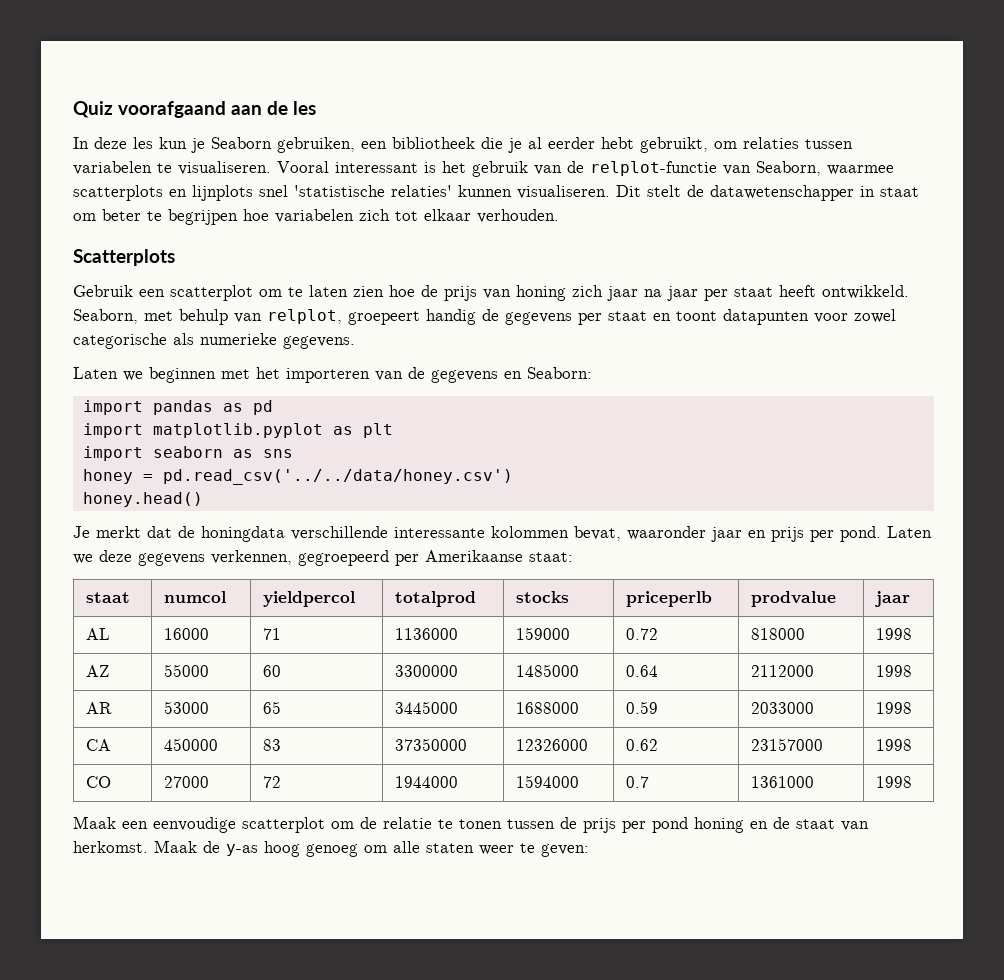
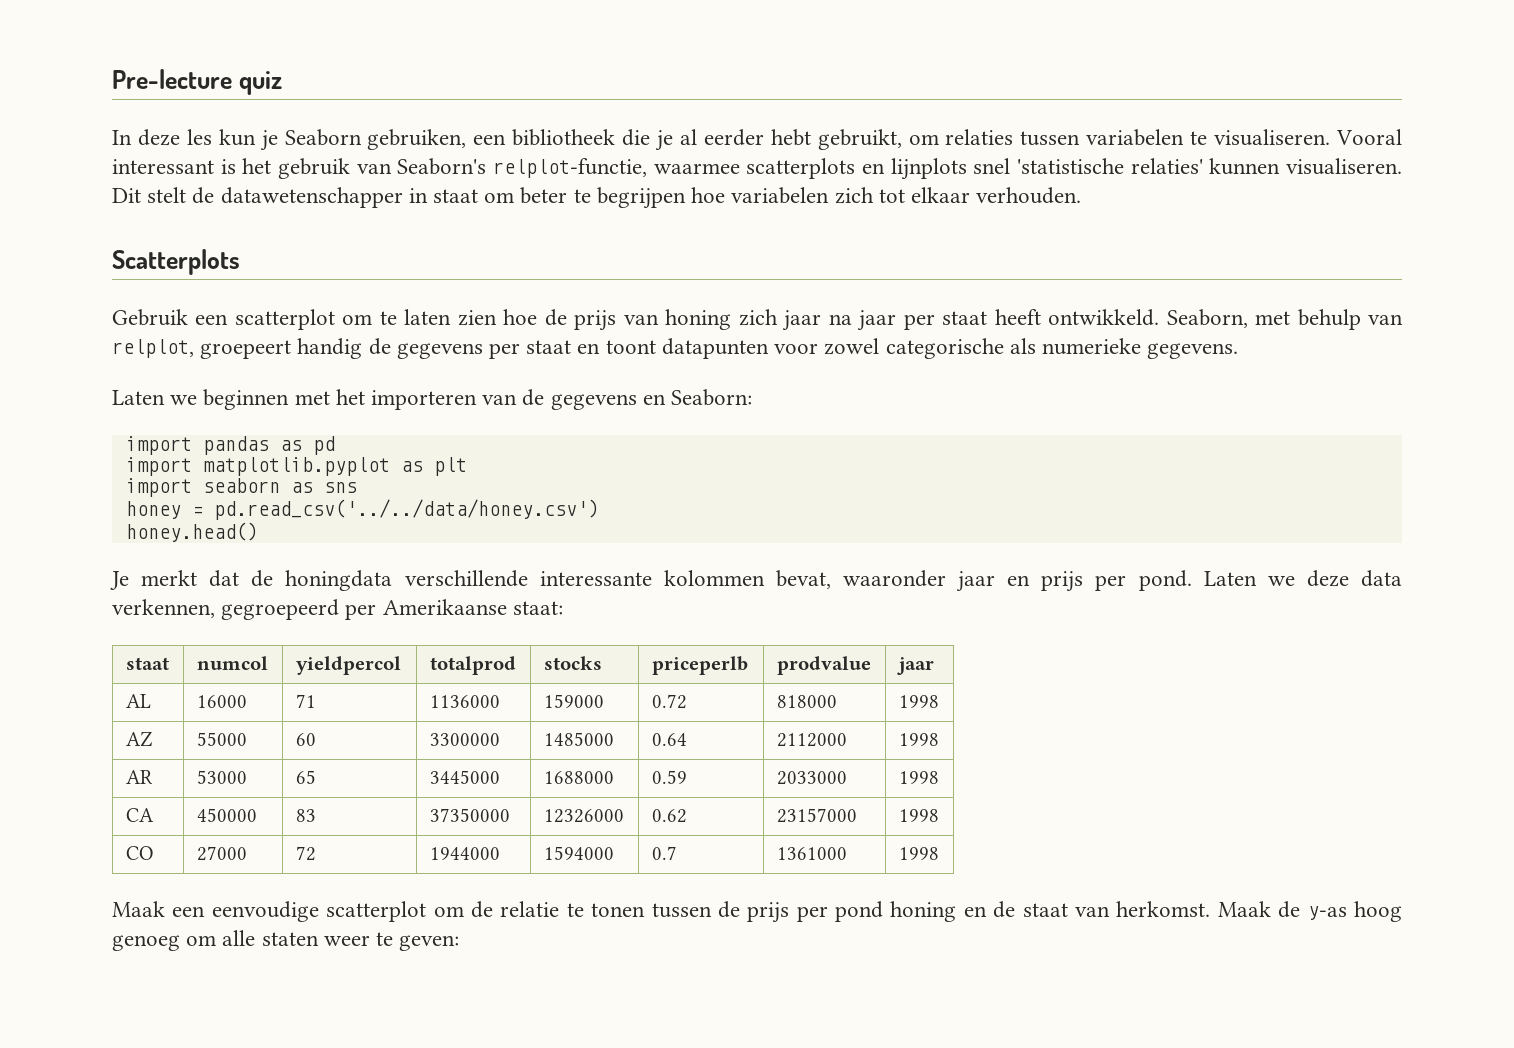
- Quiz voorafgaand aan de les
+ Pre-lecture quiz
- Vooral interessant is het gebruik van de relplot-functie van Seaborn, waarmee scatterplots en lijnplots snel 'statistische relaties' kunnen visualiseren.
+ Vooral interessant is het gebruik van Seaborn's relplot-functie, waarmee scatterplots en lijnplots snel 'statistische relaties' kunnen visualiseren.
- Laten we deze gegevens verkennen, gegroepeerd per Amerikaanse staat:
+ Laten we deze data verkennen, gegroepeerd per Amerikaanse staat:

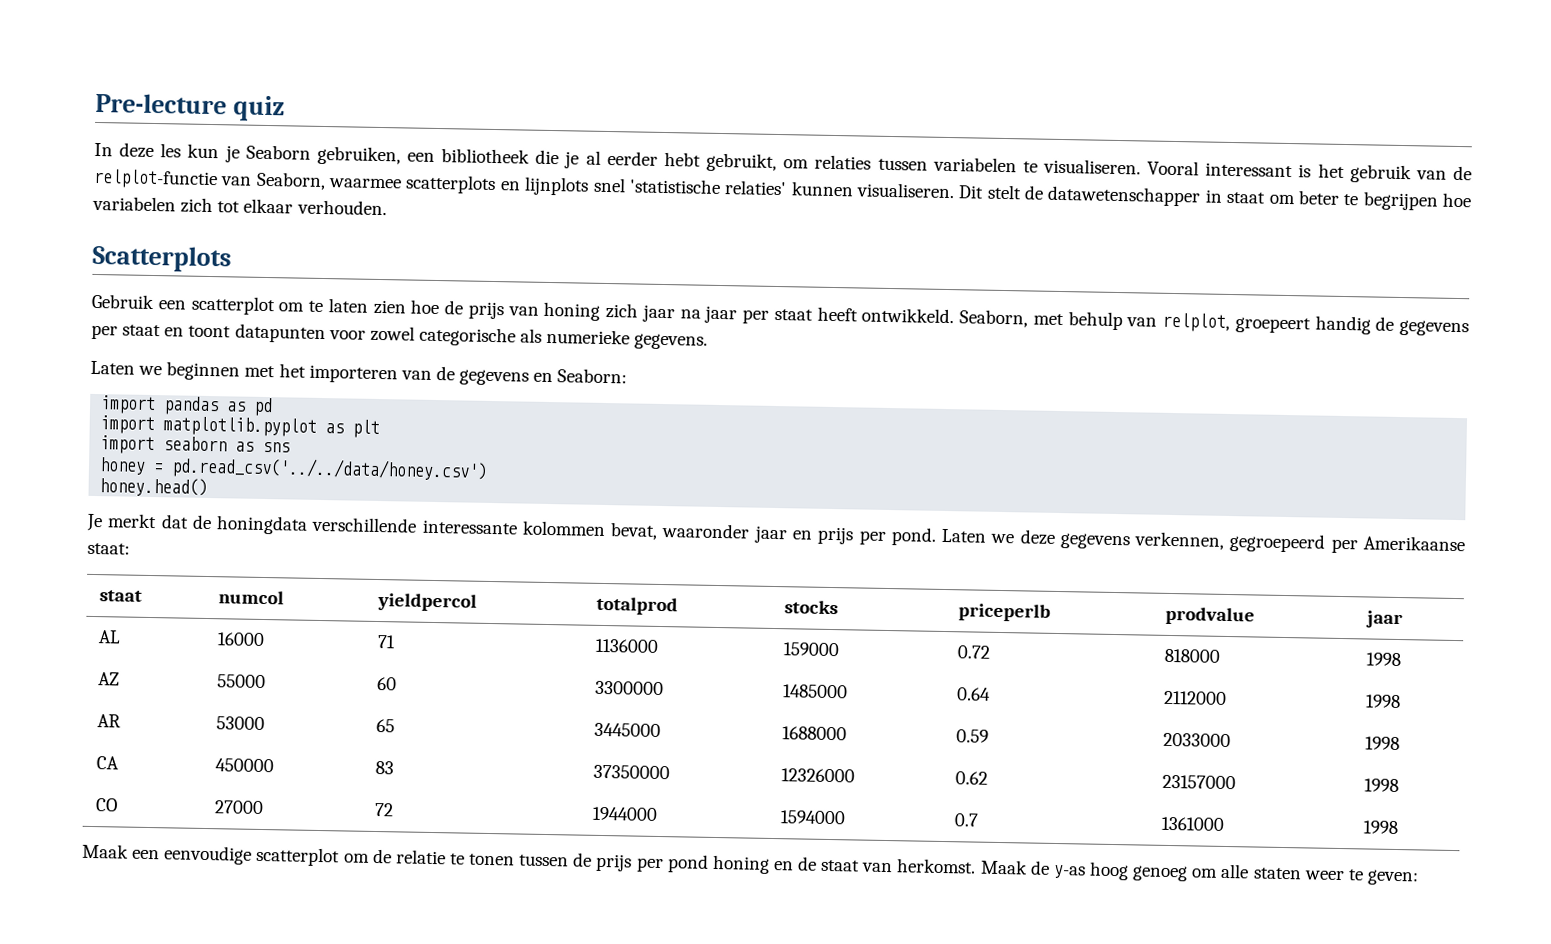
- Vooral interessant is het gebruik van Seaborn's relplot-functie, waarmee scatterplots en lijnplots snel 'statistische relaties' kunnen visualiseren.
+ Vooral interessant is het gebruik van de relplot-functie van Seaborn, waarmee scatterplots en lijnplots snel 'statistische relaties' kunnen visualiseren.
- Laten we deze data verkennen, gegroepeerd per Amerikaanse staat:
+ Laten we deze gegevens verkennen, gegroepeerd per Amerikaanse staat:

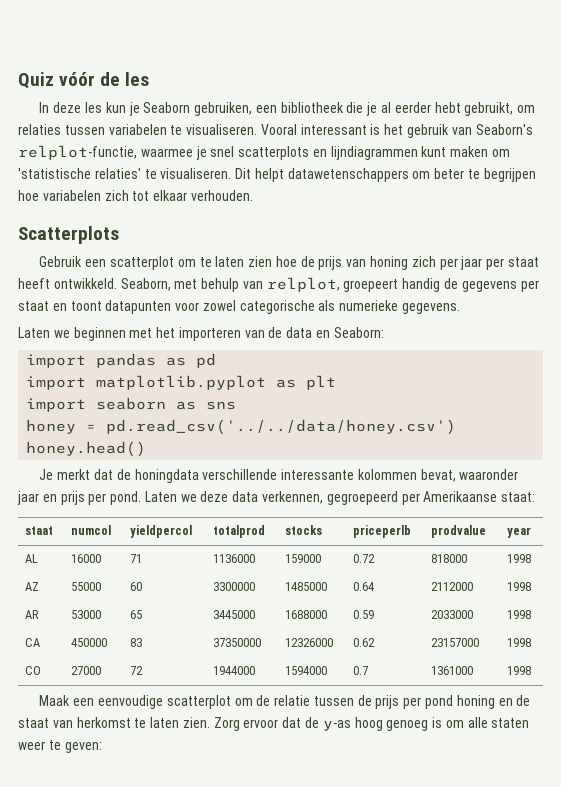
- Pre-lecture quiz
+ Quiz vóór de les
- Vooral interessant is het gebruik van de relplot-functie van Seaborn, waarmee scatterplots en lijnplots snel 'statistische relaties' kunnen visualiseren.
+ Vooral interessant is het gebruik van Seaborn's relplot-functie, waarmee je snel scatterplots en lijndiagrammen kunt maken om 'statistische relaties' te visualiseren.
- Dit stelt de datawetenschapper in staat om beter te begrijpen hoe variabelen zich tot elkaar verhouden.
+ Dit helpt datawetenschappers om beter te begrijpen hoe variabelen zich tot elkaar verhouden.
- Gebruik een scatterplot om te laten zien hoe de prijs van honing zich jaar na jaar per staat heeft ontwikkeld.
+ Gebruik een scatterplot om te laten zien hoe de prijs van honing zich per jaar per staat heeft ontwikkeld.
- Laten we beginnen met het importeren van de gegevens en Seaborn:
+ Laten we beginnen met het importeren van de data en Seaborn:
- Laten we deze gegevens verkennen, gegroepeerd per Amerikaanse staat:
+ Laten we deze data verkennen, gegroepeerd per Amerikaanse staat:
- staat | numcol | yieldpercol | totalprod | stocks | priceperlb | prodvalue | jaar
+ staat | numcol | yieldpercol | totalprod | stocks | priceperlb | prodvalue | year
- Maak een eenvoudige scatterplot om de relatie te tonen tussen de prijs per pond honing en de staat van herkomst. Maak de y-as hoog genoeg om alle staten weer te geven:
+ Maak een eenvoudige scatterplot om de relatie tussen de prijs per pond honing en de staat van herkomst te laten zien. Zorg ervoor dat de y-as hoog genoeg is om alle staten weer te geven:

